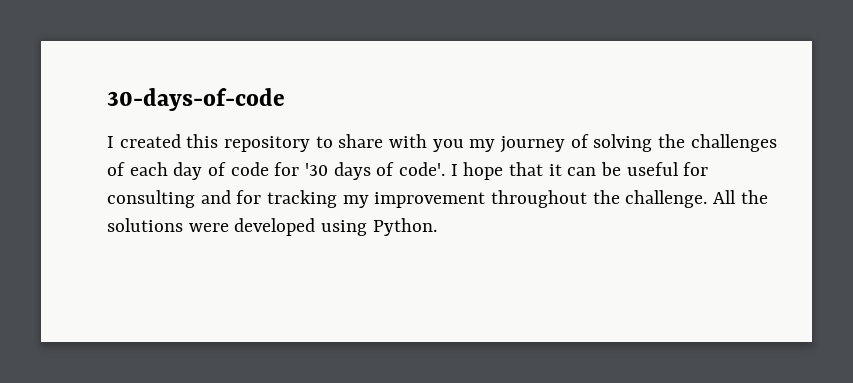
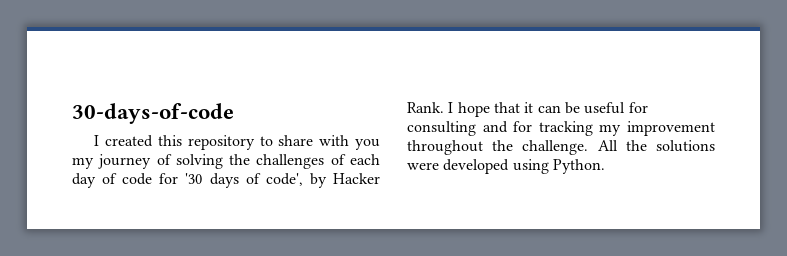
- I created this repository to share with you my journey of solving the challenges of each day of code for '30 days of code'.
+ I created this repository to share with you my journey of solving the challenges of each day of code for '30 days of code', by Hacker Rank.

